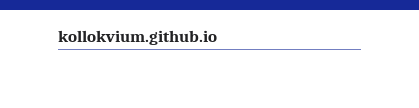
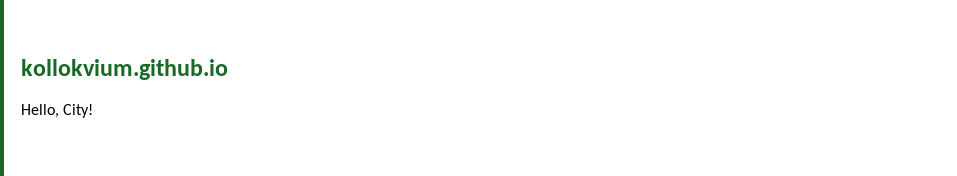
+ Hello, City!

